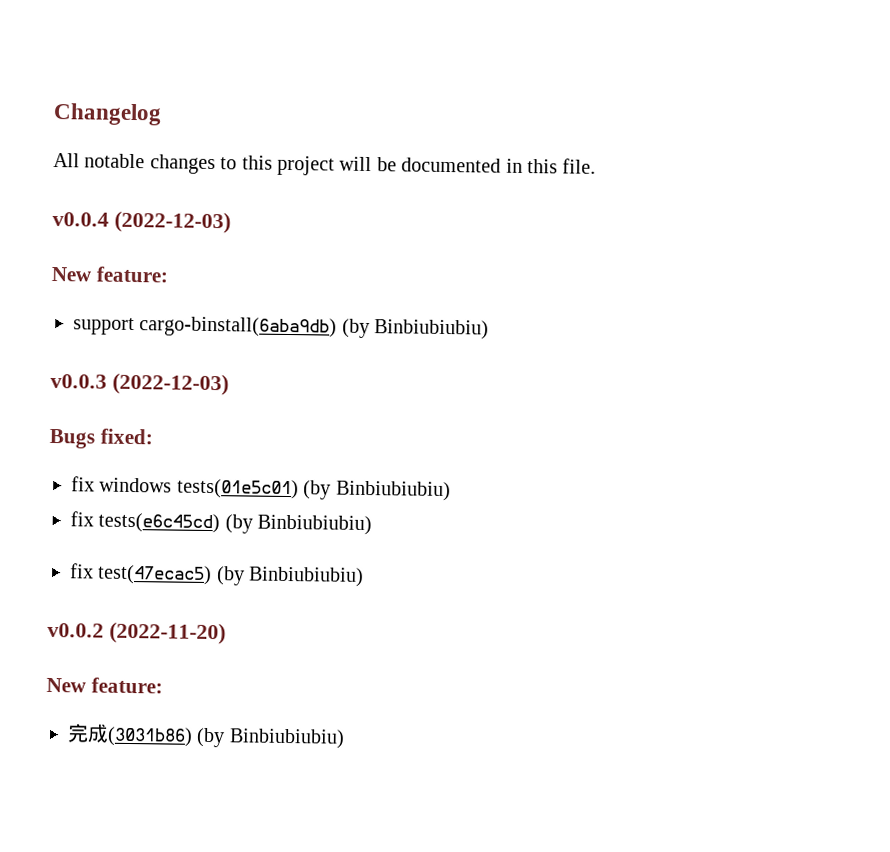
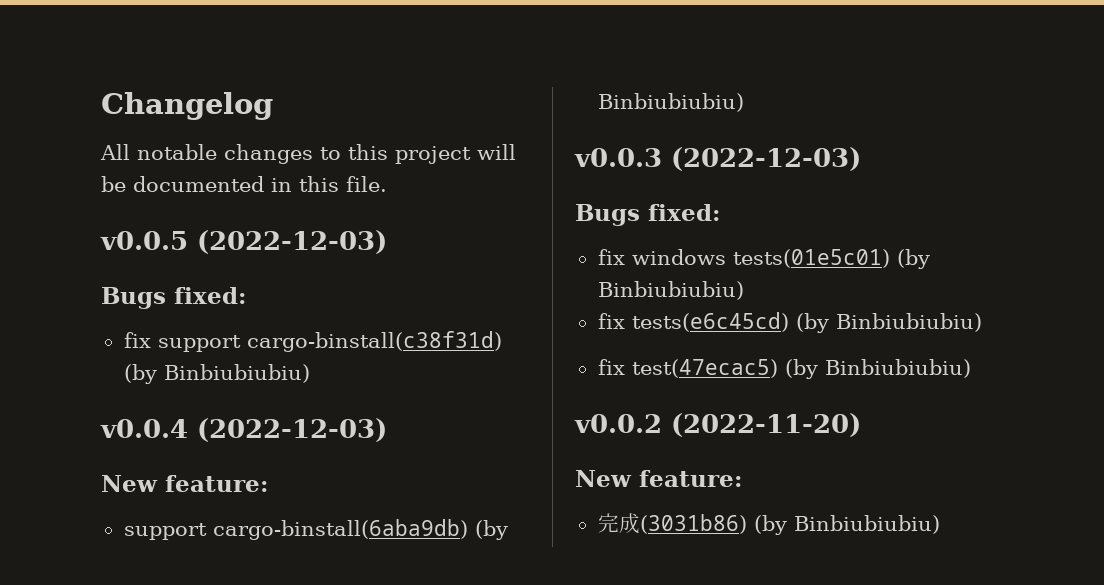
+ v0.0.5 (2022-12-03)
+ Bugs fixed:
+ fix support cargo-binstall(c38f31d) (by Binbiubiubiu)

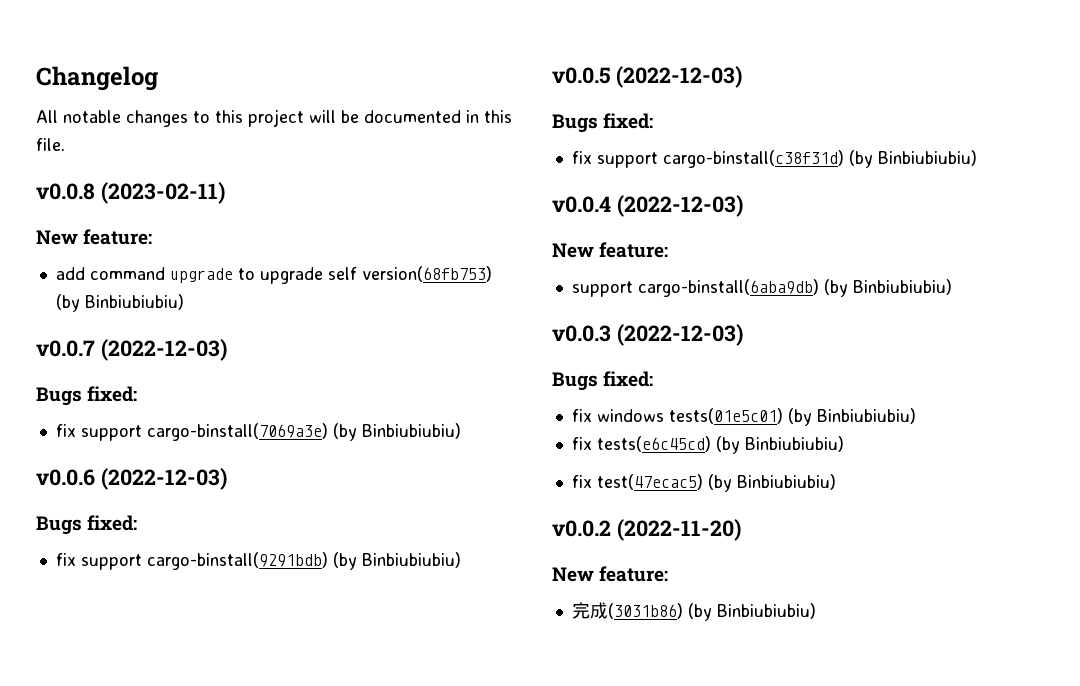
+ v0.0.8 (2023-02-11)
+ New feature:
+ add command upgrade to upgrade self version(68fb753) (by Binbiubiubiu)
+ v0.0.7 (2022-12-03)
+ Bugs fixed:
+ fix support cargo-binstall(7069a3e) (by Binbiubiubiu)
+ v0.0.6 (2022-12-03)
+ Bugs fixed:
+ fix support cargo-binstall(9291bdb) (by Binbiubiubiu)

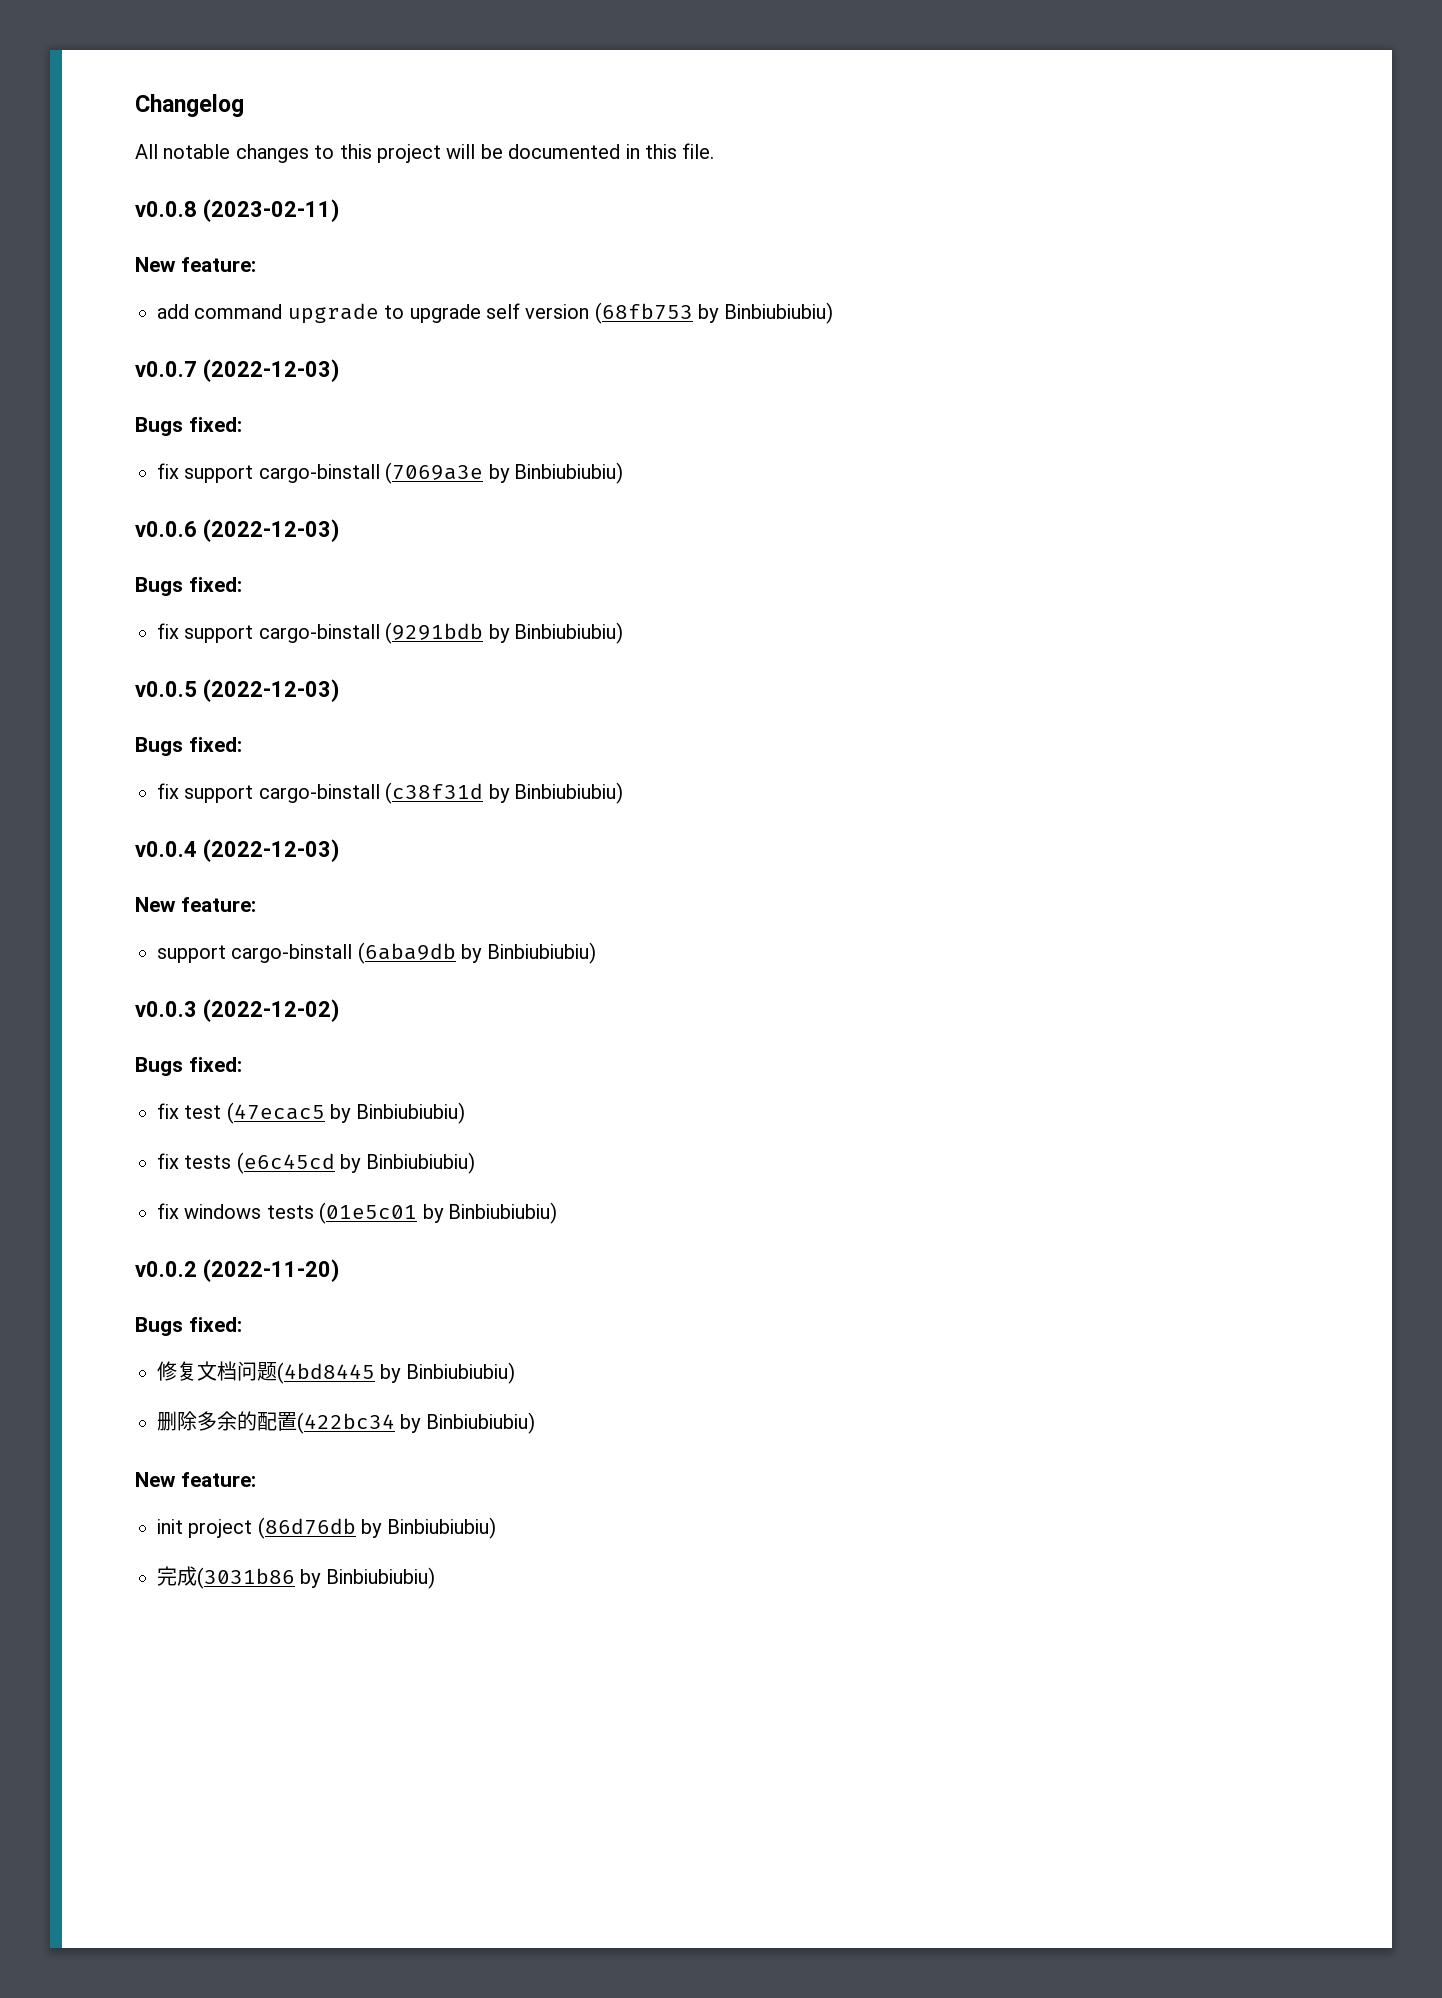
- add command upgrade to upgrade self version(68fb753) (by Binbiubiubiu)
+ add command upgrade to upgrade self version (68fb753 by Binbiubiubiu)
- fix support cargo-binstall(7069a3e) (by Binbiubiubiu)
+ fix support cargo-binstall (7069a3e by Binbiubiubiu)
- fix support cargo-binstall(9291bdb) (by Binbiubiubiu)
+ fix support cargo-binstall (9291bdb by Binbiubiubiu)
- fix support cargo-binstall(c38f31d) (by Binbiubiubiu)
+ fix support cargo-binstall (c38f31d by Binbiubiubiu)
- support cargo-binstall(6aba9db) (by Binbiubiubiu)
+ support cargo-binstall (6aba9db by Binbiubiubiu)
- v0.0.3 (2022-12-03)
+ v0.0.3 (2022-12-02)
  Bugs fixed:
- fix windows tests(01e5c01) (by Binbiubiubiu)
- fix tests(e6c45cd) (by Binbiubiubiu)
- fix test(47ecac5) (by Binbiubiubiu)
+ fix test (47ecac5 by Binbiubiubiu)
+ fix tests (e6c45cd by Binbiubiubiu)
+ fix windows tests (01e5c01 by Binbiubiubiu)
  v0.0.2 (2022-11-20)
+ Bugs fixed:
+ 修复文档问题(4bd8445 by Binbiubiubiu)
+ 删除多余的配置(422bc34 by Binbiubiubiu)
  New feature:
+ init project (86d76db by Binbiubiubiu)
- 完成(3031b86) (by Binbiubiubiu)
+ 完成(3031b86 by Binbiubiubiu)

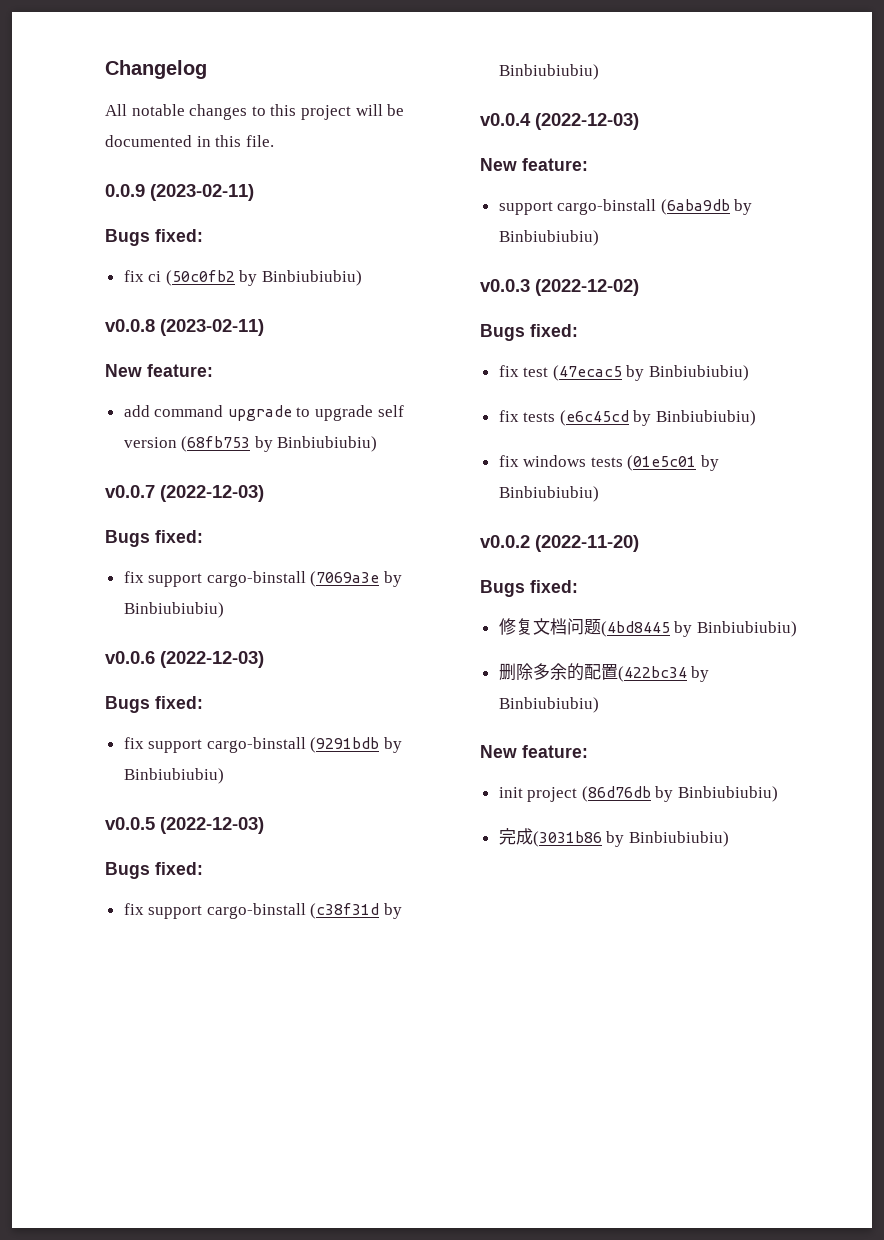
+ 0.0.9 (2023-02-11)
+ Bugs fixed:
+ fix ci (50c0fb2 by Binbiubiubiu)

